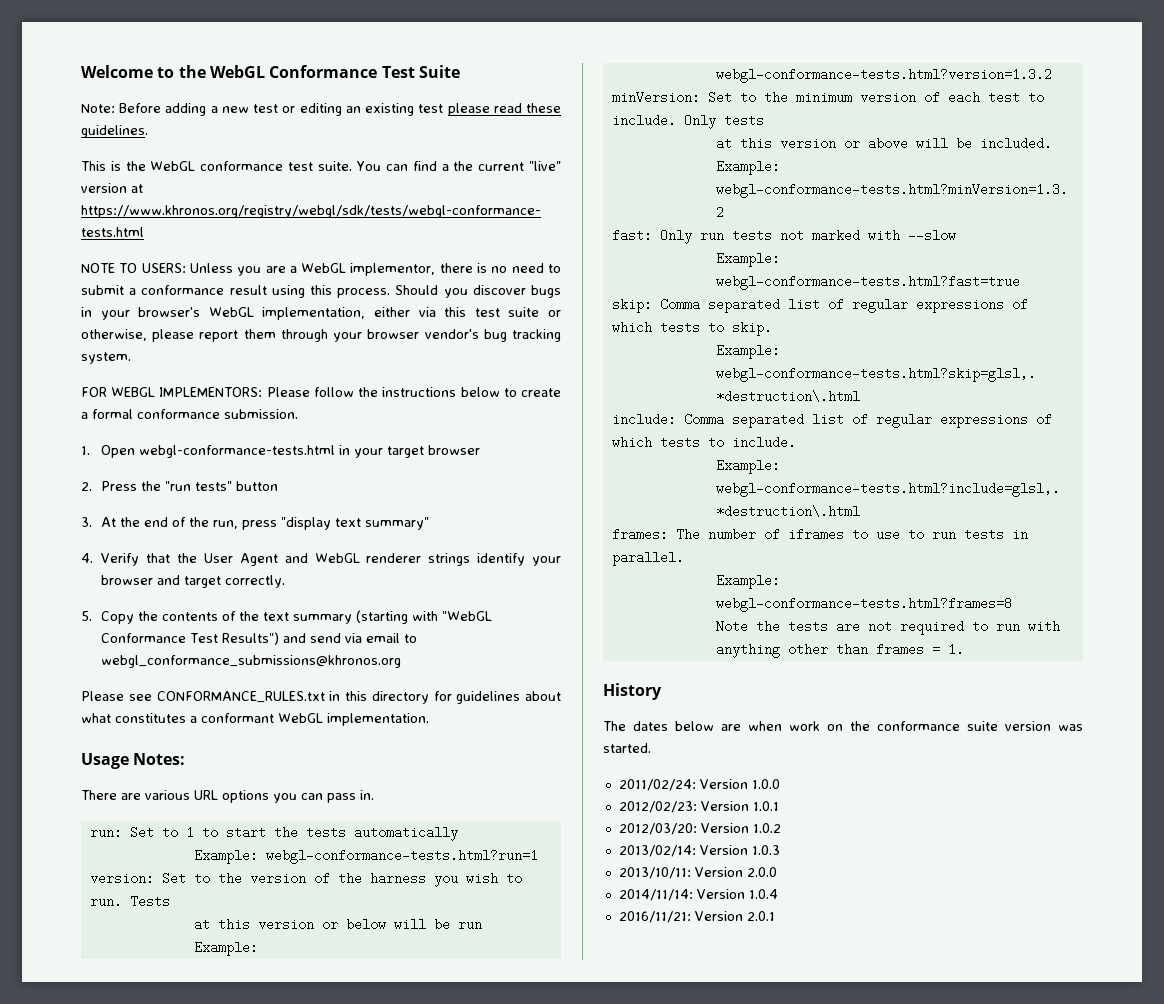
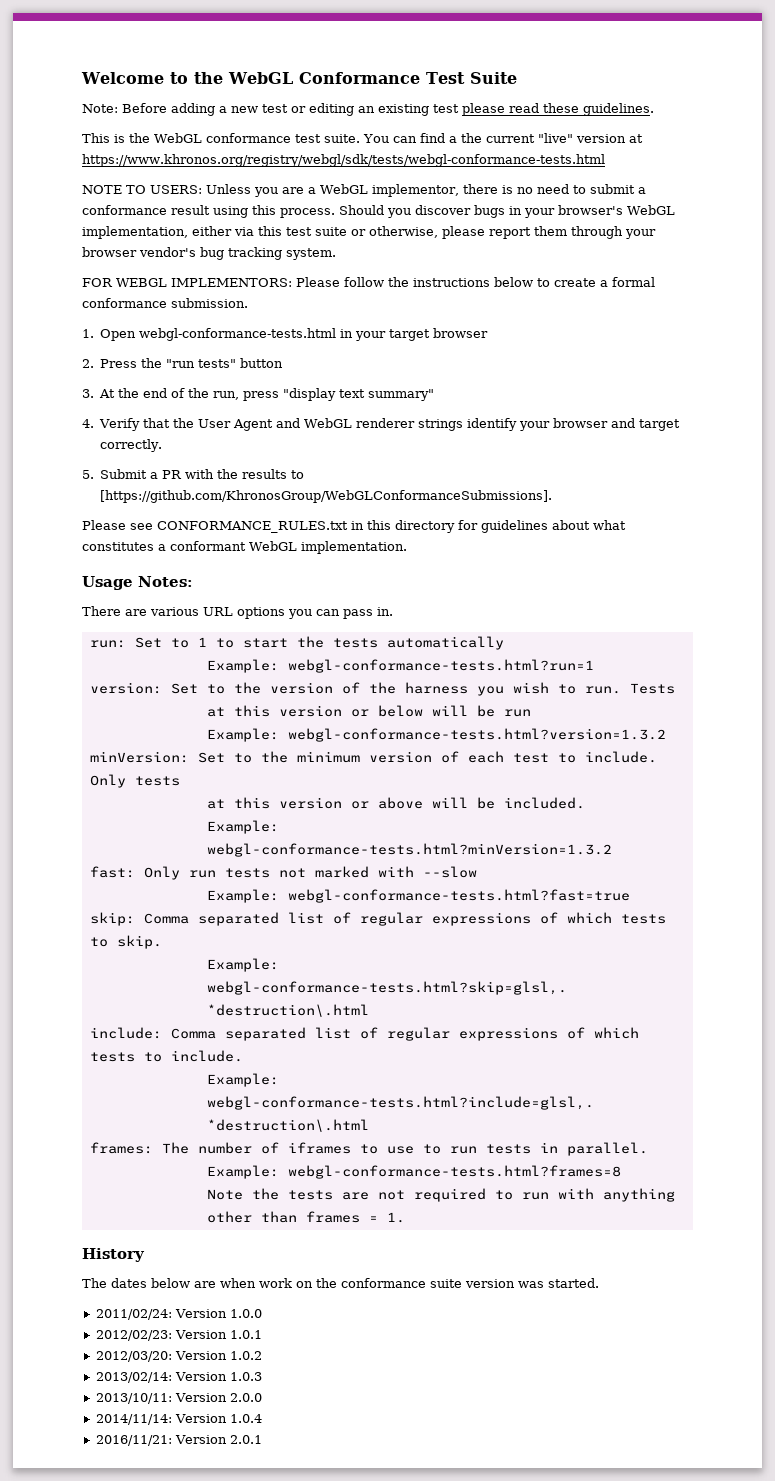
- 5. Copy the contents of the text summary (starting with "WebGL Conformance Test Results") and send via email to webgl_conformance_submissions@khronos.org
+ 5. Submit a PR with the results to [https://github.com/KhronosGroup/WebGLConformanceSubmissions].

